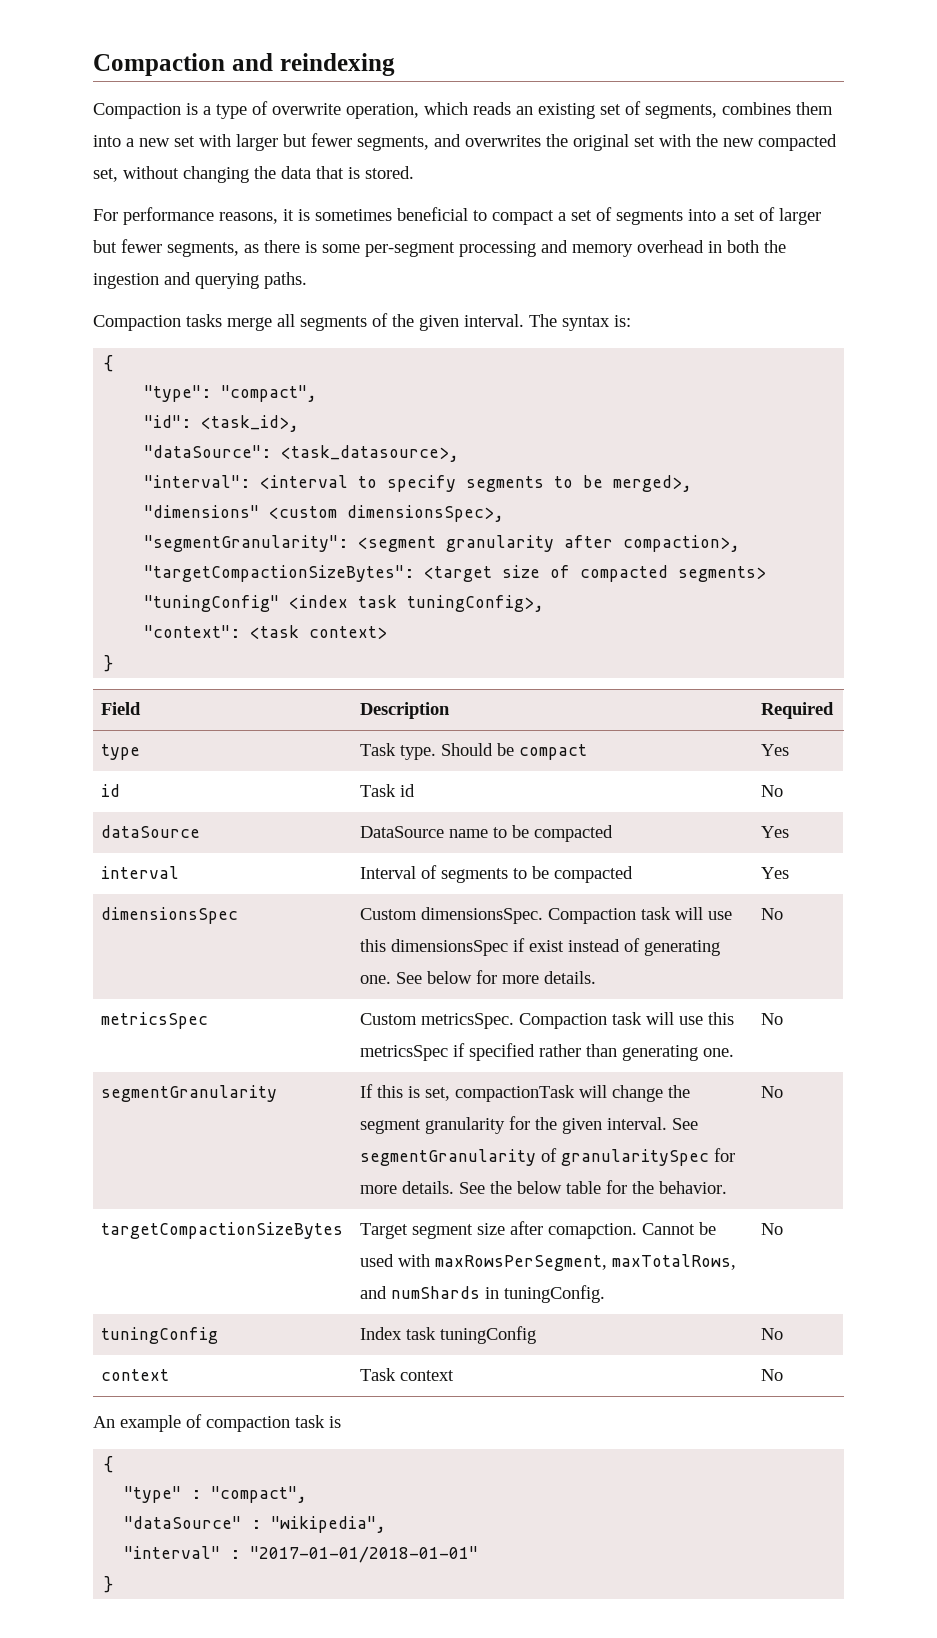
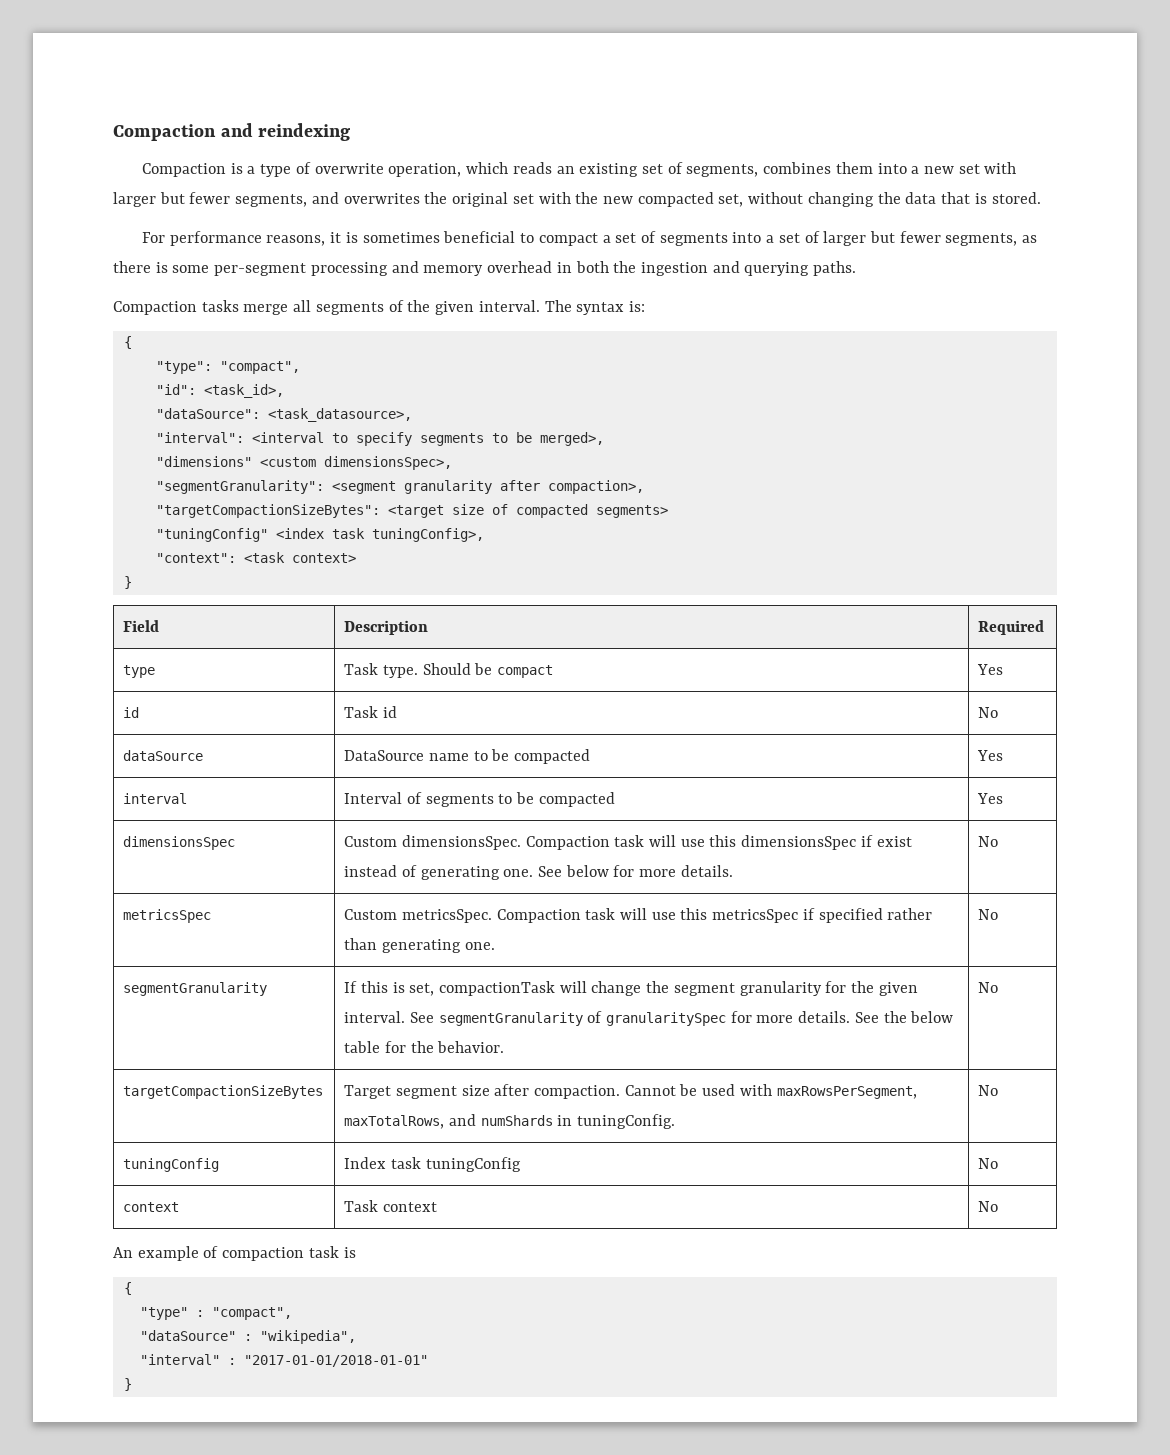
- targetCompactionSizeBytes | Target segment size after comapction. Cannot be used with maxRowsPerSegment, maxTotalRows, and numShards in tuningConfig. | No
+ targetCompactionSizeBytes | Target segment size after compaction. Cannot be used with maxRowsPerSegment, maxTotalRows, and numShards in tuningConfig. | No

